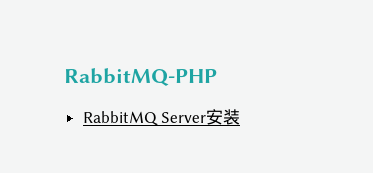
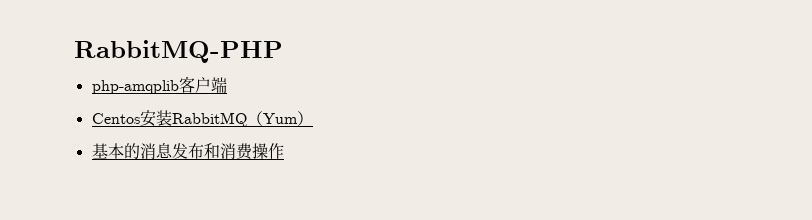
- RabbitMQ Server安装
+ php-amqplib客户端
+ Centos安装RabbitMQ（Yum）
+ 基本的消息发布和消费操作

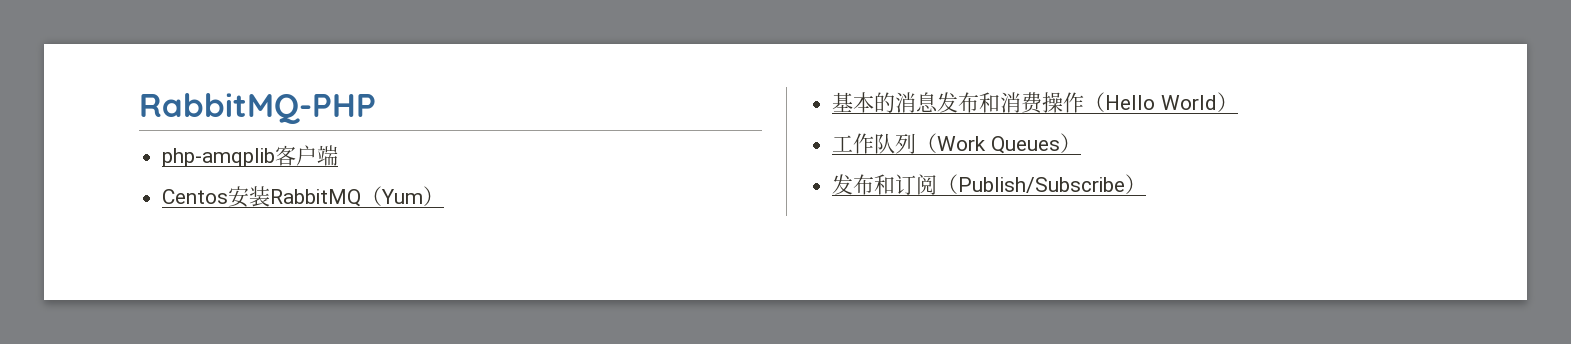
- 基本的消息发布和消费操作
+ 基本的消息发布和消费操作（Hello World）
+ 工作队列（Work Queues）
+ 发布和订阅（Publish/Subscribe）

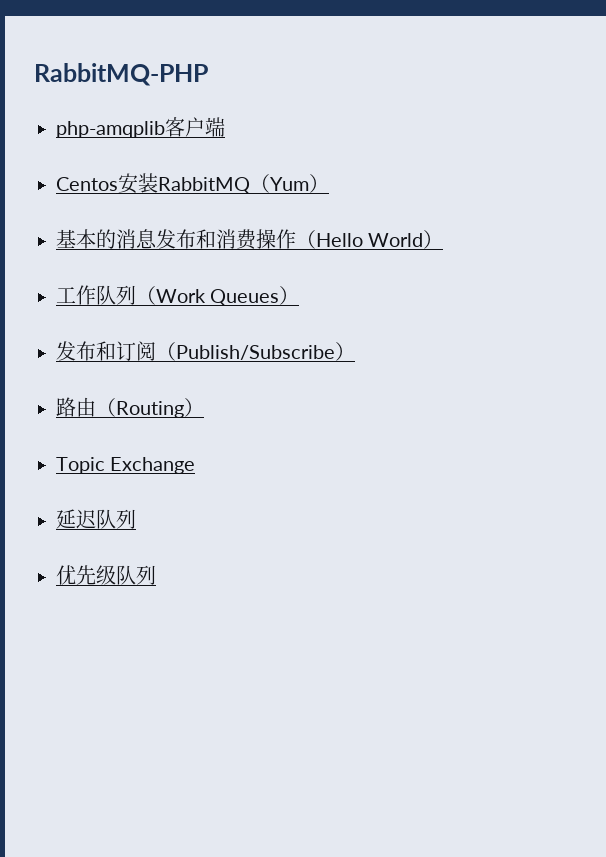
+ 路由（Routing）
+ Topic Exchange
+ 延迟队列
+ 优先级队列

